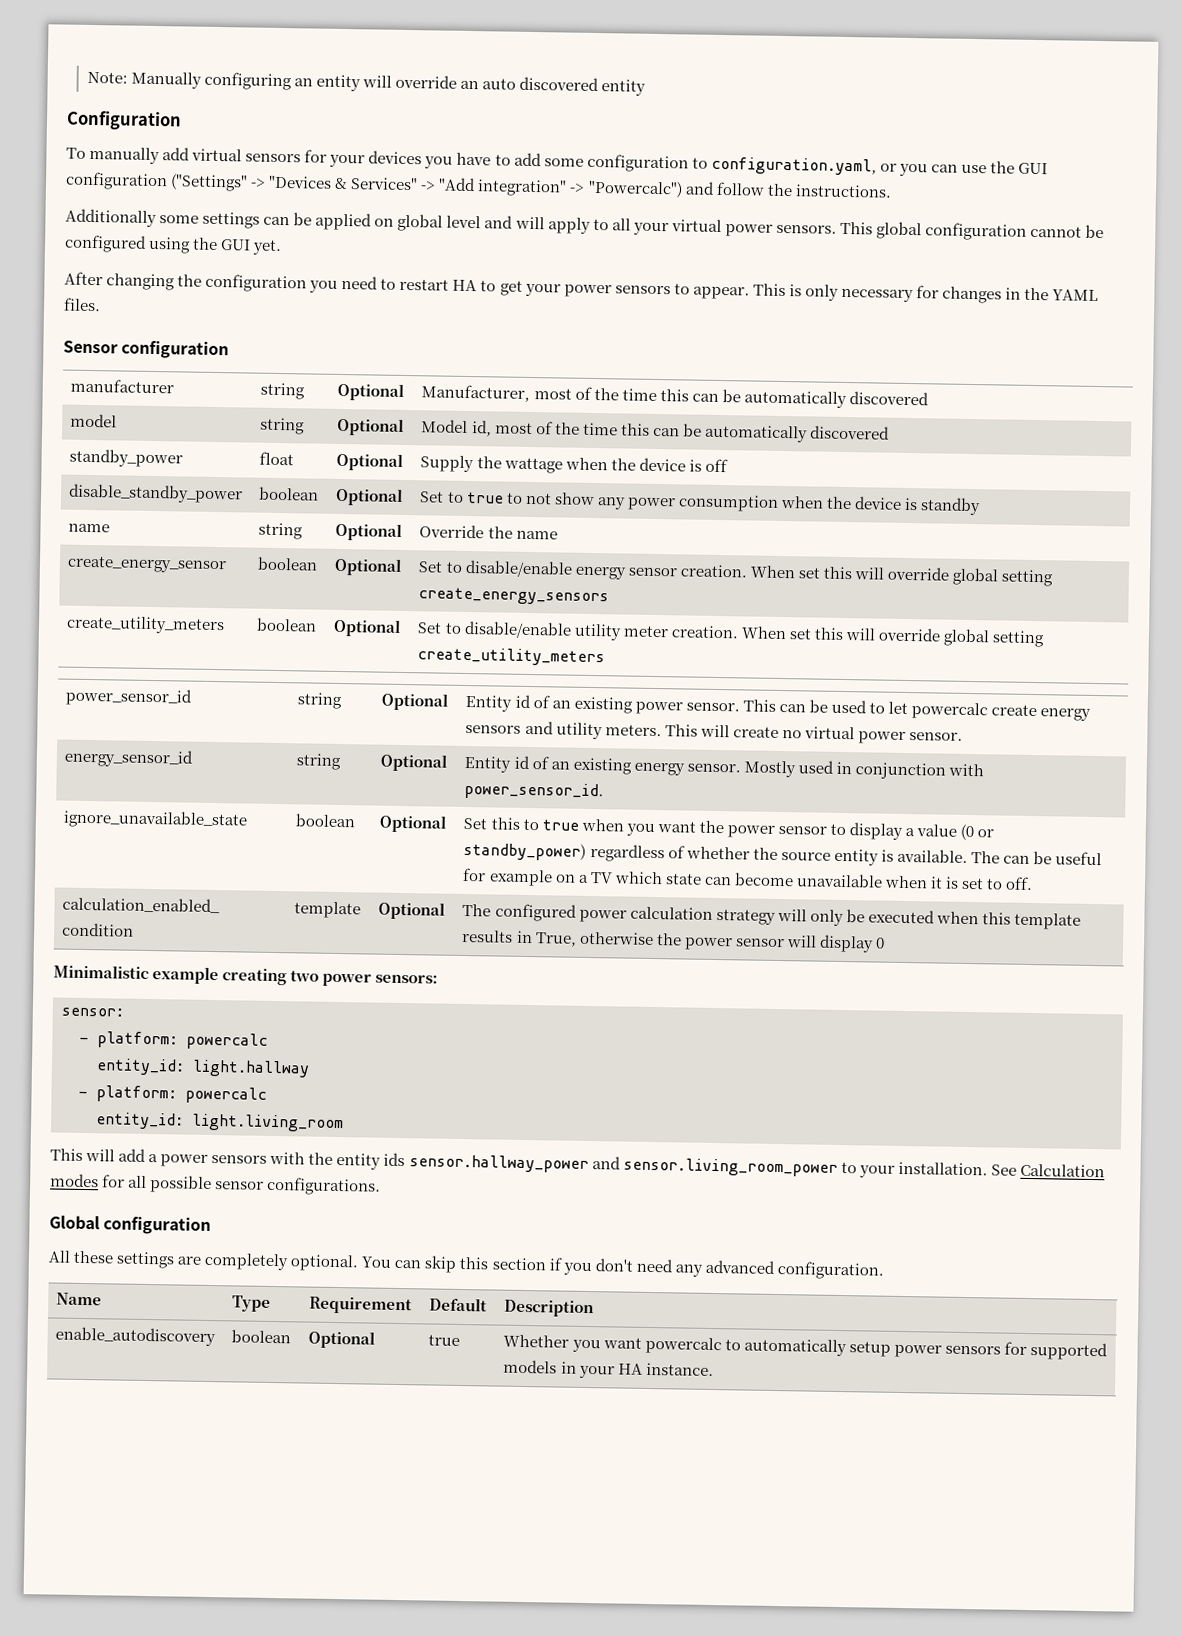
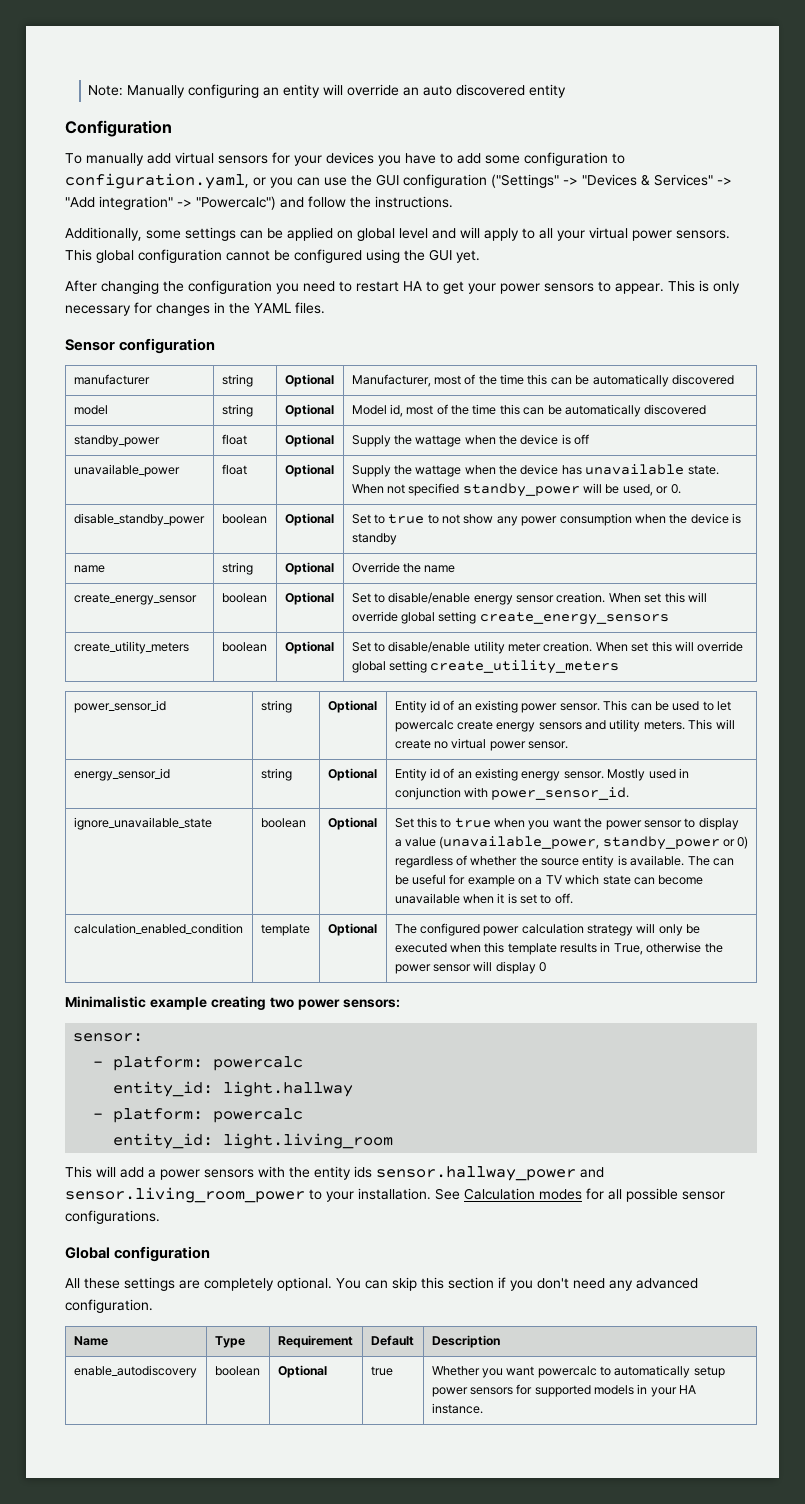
- Additionally some settings can be applied on global level and will apply to all your virtual power sensors.
+ Additionally, some settings can be applied on global level and will apply to all your virtual power sensors.
+ unavailable_power | float | Optional | Supply the wattage when the device has unavailable state. When not specified standby_power will be used, or 0.
- Set this to true when you want the power sensor to display a value (0 or standby_power) regardless of whether the source entity is available.
+ Set this to true when you want the power sensor to display a value (unavailable_power, standby_power or 0) regardless of whether the source entity is available.

